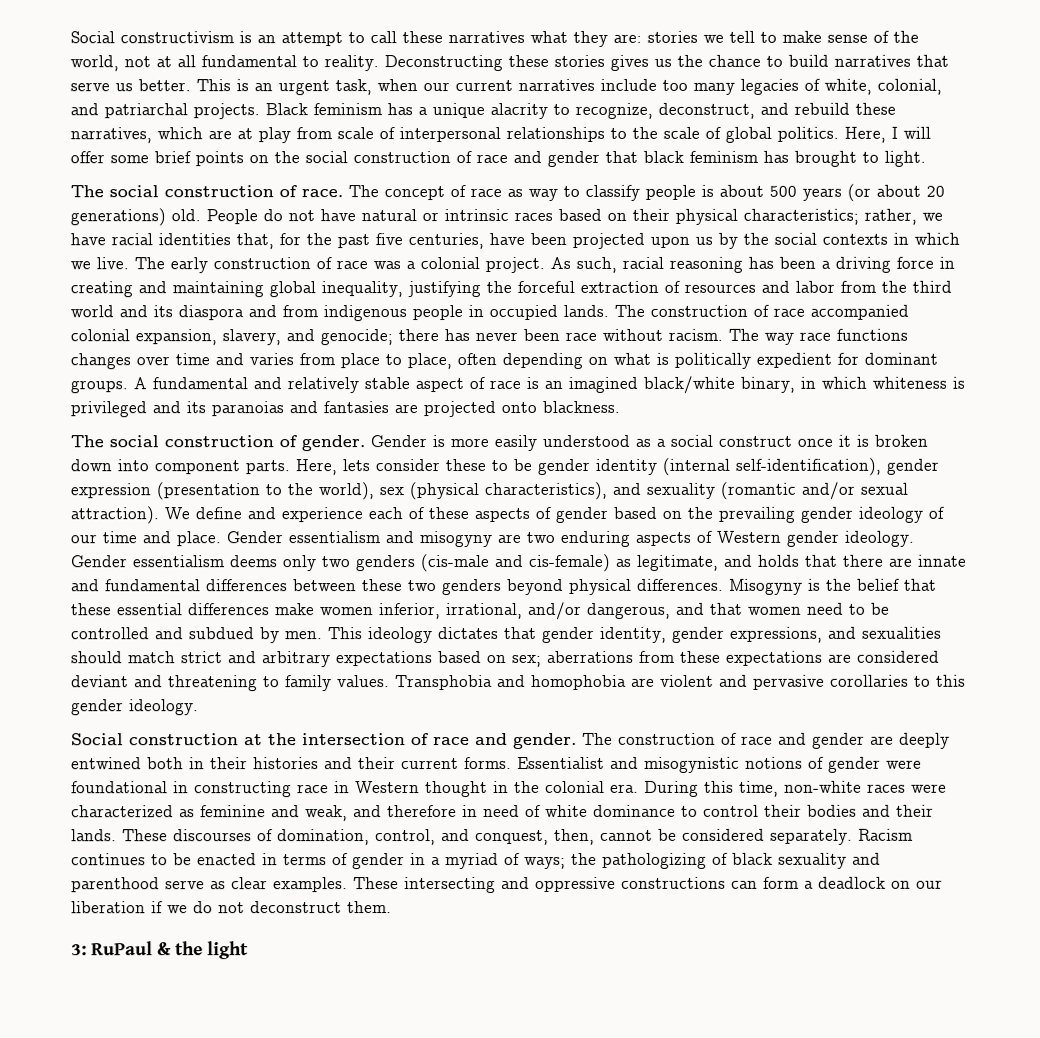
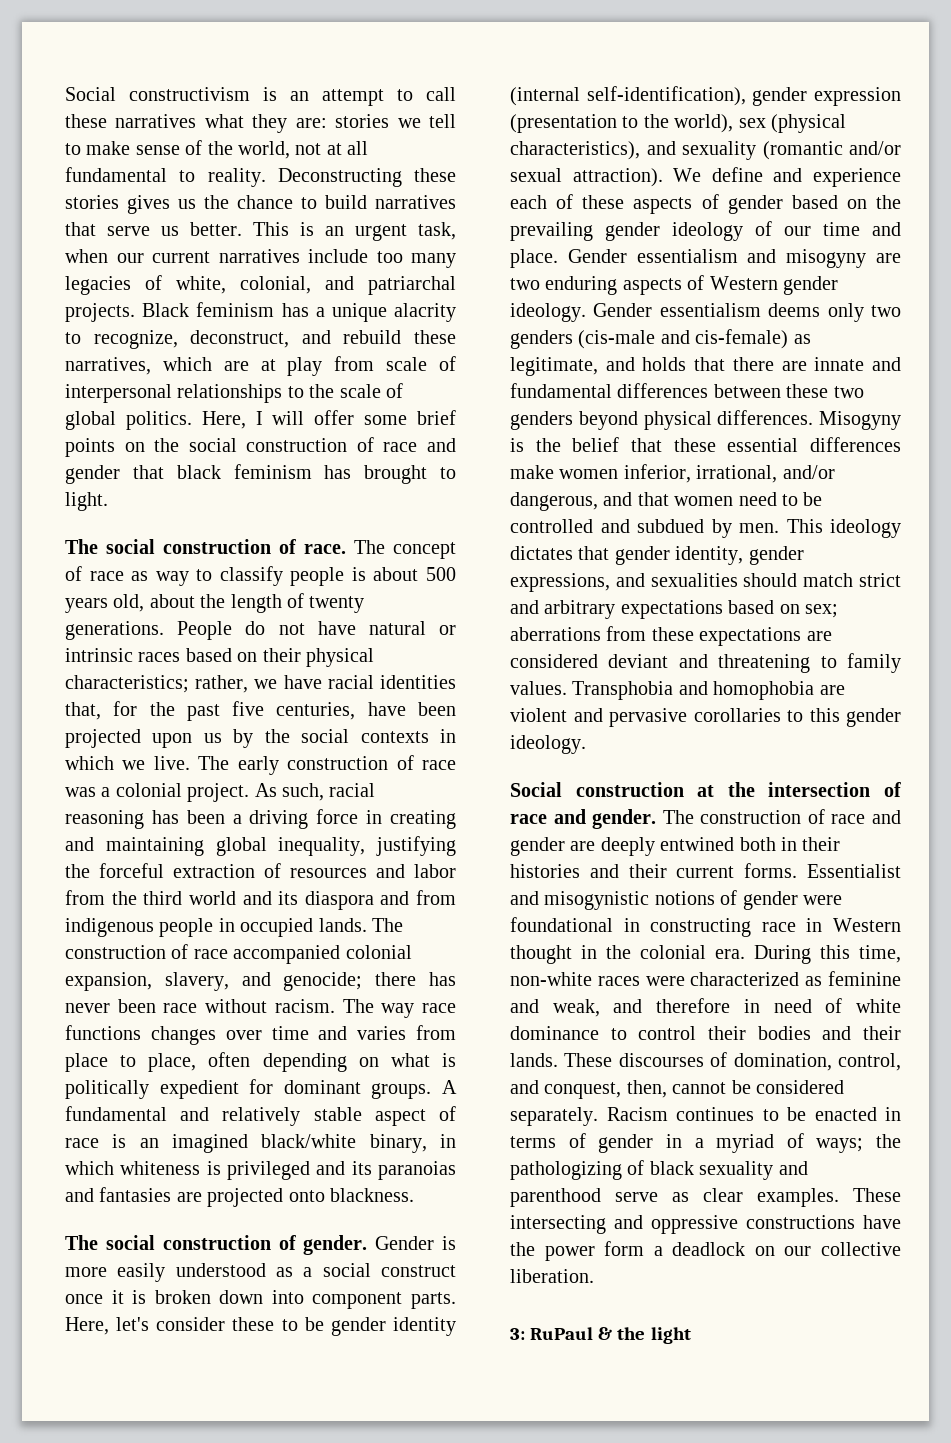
- The concept of race as way to classify people is about 500 years (or about 20 generations) old.
+ The concept of race as way to classify people is about 500 years old, about the length of twenty generations.
- Here, lets consider these to be gender identity (internal self-identification), gender expression (presentation to the world), sex (physical characteristics), and sexuality (romantic and/or sexual attraction).
+ Here, let's consider these to be gender identity (internal self-identification), gender expression (presentation to the world), sex (physical characteristics), and sexuality (romantic and/or sexual attraction).
- These intersecting and oppressive constructions can form a deadlock on our liberation if we do not deconstruct them.
+ These intersecting and oppressive constructions have the power form a deadlock on our collective liberation.

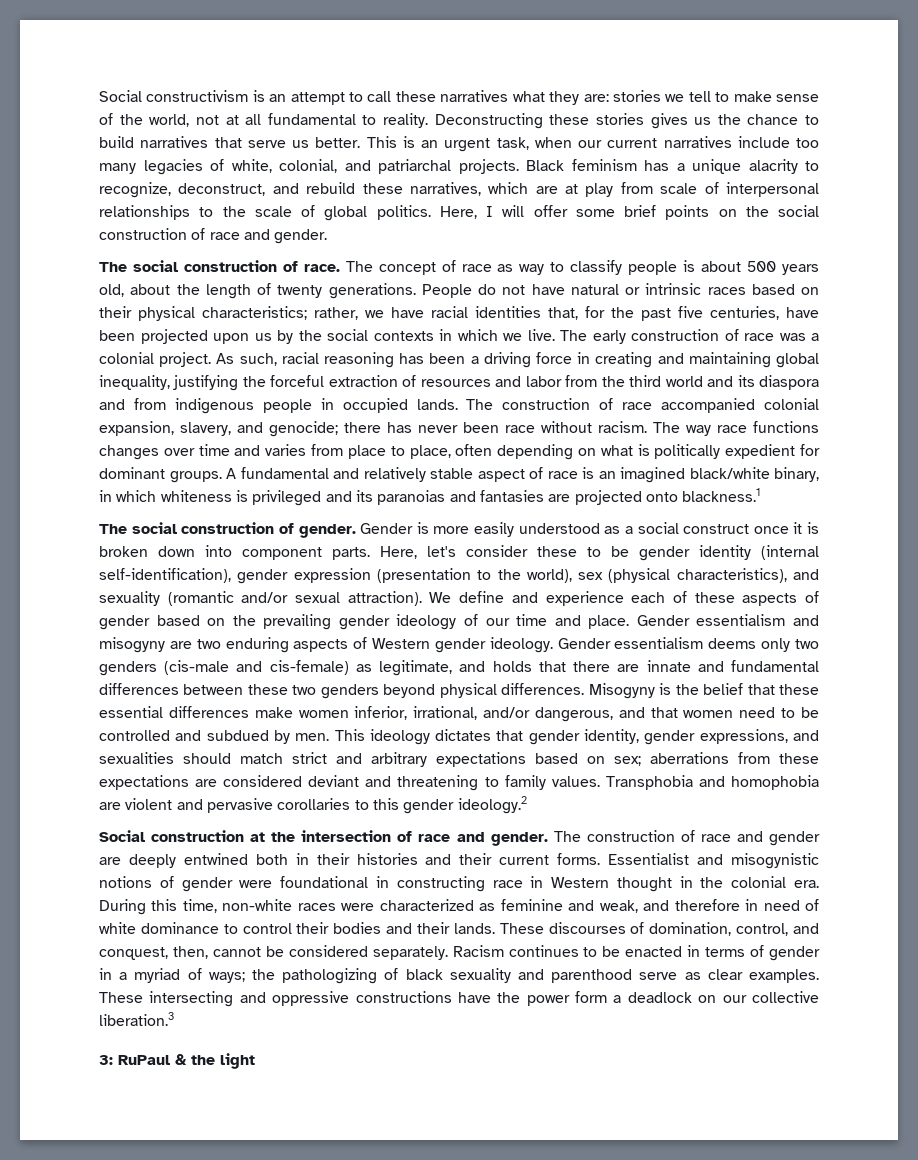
- Here, I will offer some brief points on the social construction of race and gender that black feminism has brought to light.
+ Here, I will offer some brief points on the social construction of race and gender.
- A fundamental and relatively stable aspect of race is an imagined black/white binary, in which whiteness is privileged and its paranoias and fantasies are projected onto blackness.
+ A fundamental and relatively stable aspect of race is an imagined black/white binary, in which whiteness is privileged and its paranoias and fantasies are projected onto blackness.1
- Transphobia and homophobia are violent and pervasive corollaries to this gender ideology.
+ Transphobia and homophobia are violent and pervasive corollaries to this gender ideology.2
- These intersecting and oppressive constructions have the power form a deadlock on our collective liberation.
+ These intersecting and oppressive constructions have the power form a deadlock on our collective liberation.3

